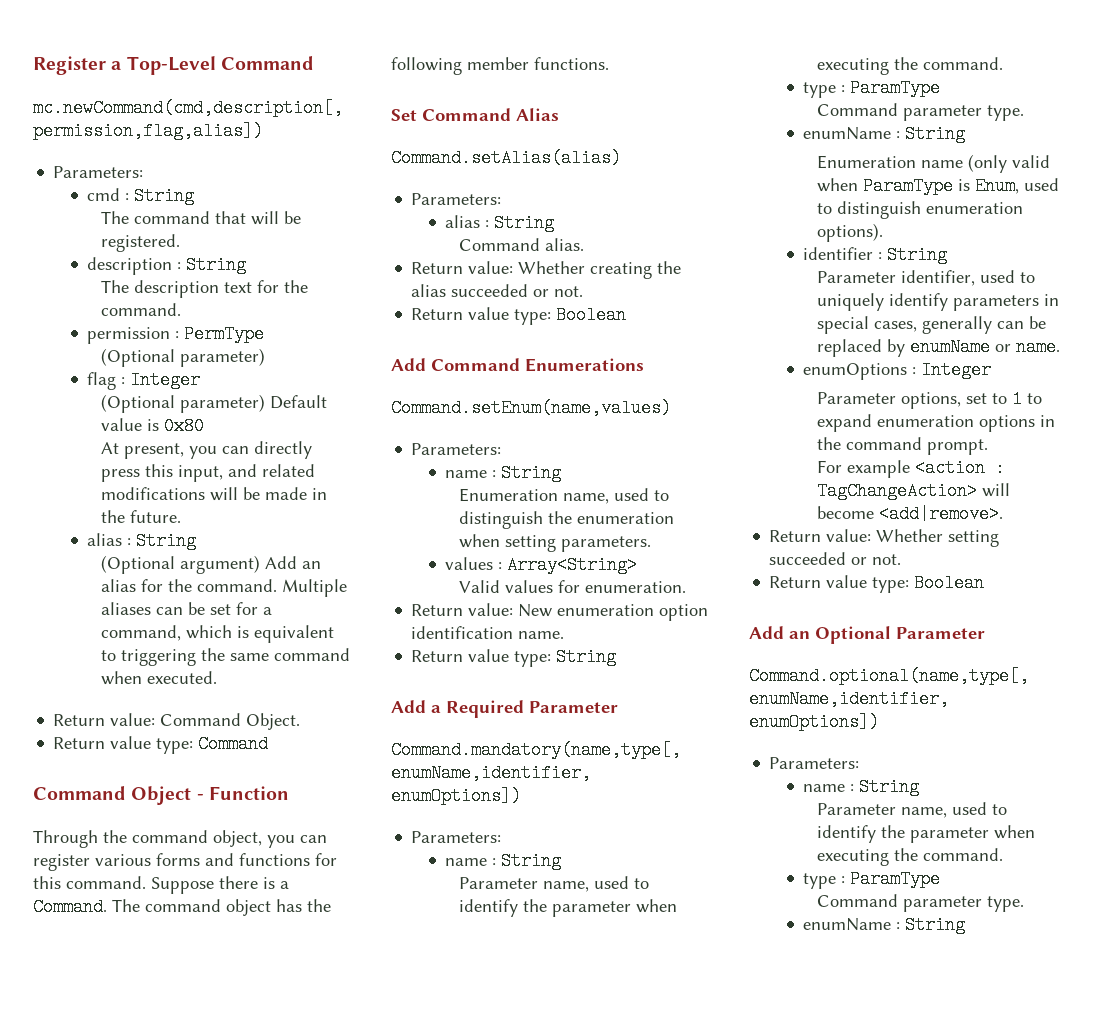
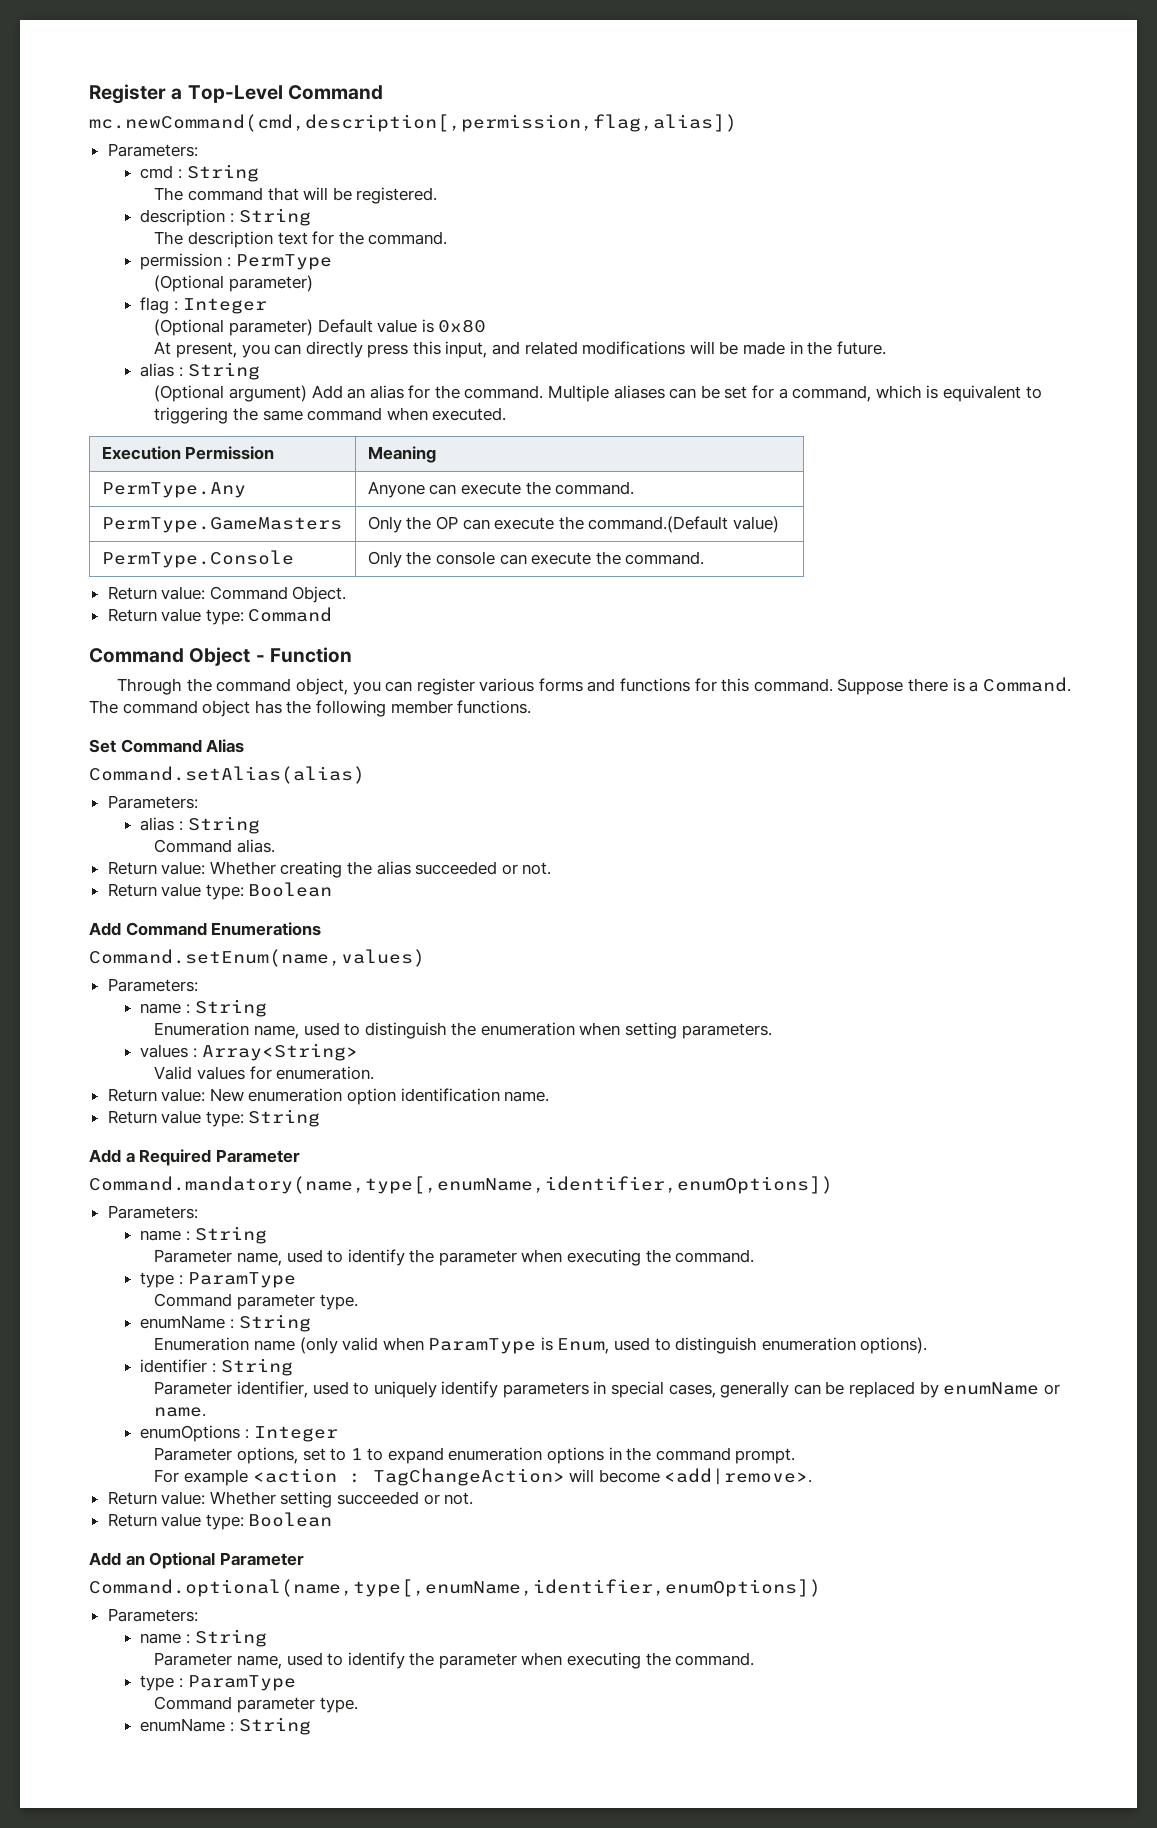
+ Execution Permission | Meaning
+ PermType.Any | Anyone can execute the command.
+ PermType.GameMasters | Only the OP can execute the command.(Default value)
+ PermType.Console | Only the console can execute the command.

